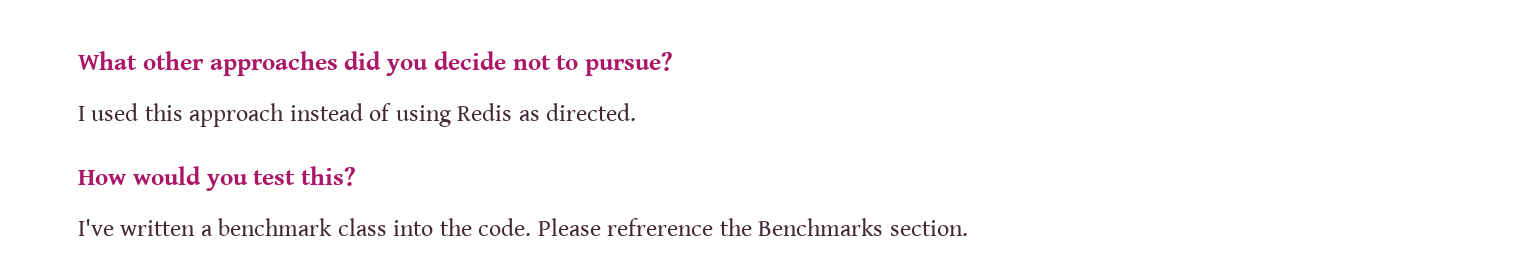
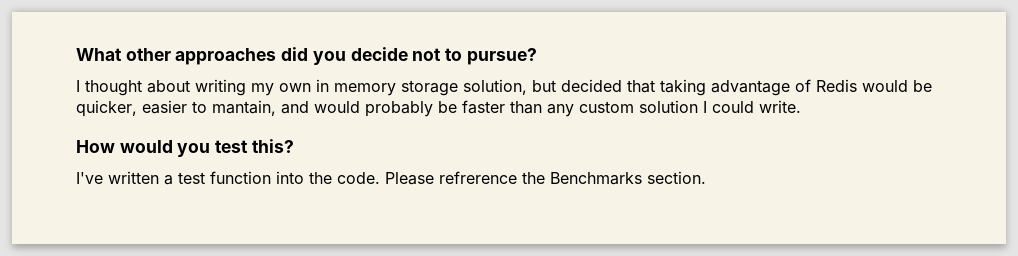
- I used this approach instead of using Redis as directed.
+ I thought about writing my own in memory storage solution, but decided that taking advantage of Redis would be quicker, easier to mantain, and would probably be faster than any custom solution I could write.
- I've written a benchmark class into the code.
+ I've written a test function into the code.

